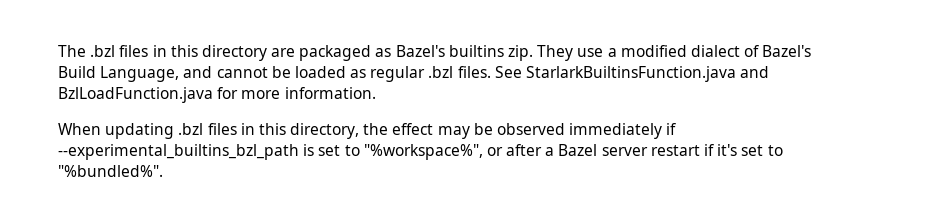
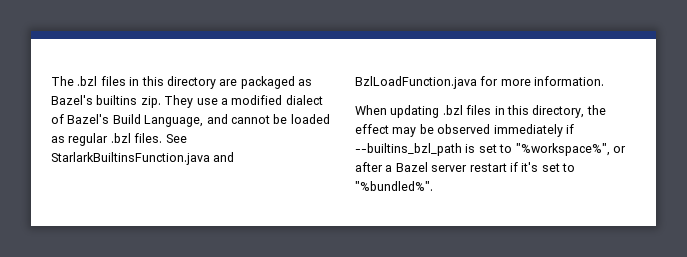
- When updating .bzl files in this directory, the effect may be observed immediately if --experimental_builtins_bzl_path is set to "%workspace%", or after a Bazel server restart if it's set to "%bundled%".
+ When updating .bzl files in this directory, the effect may be observed immediately if --builtins_bzl_path is set to "%workspace%", or after a Bazel server restart if it's set to "%bundled%".

